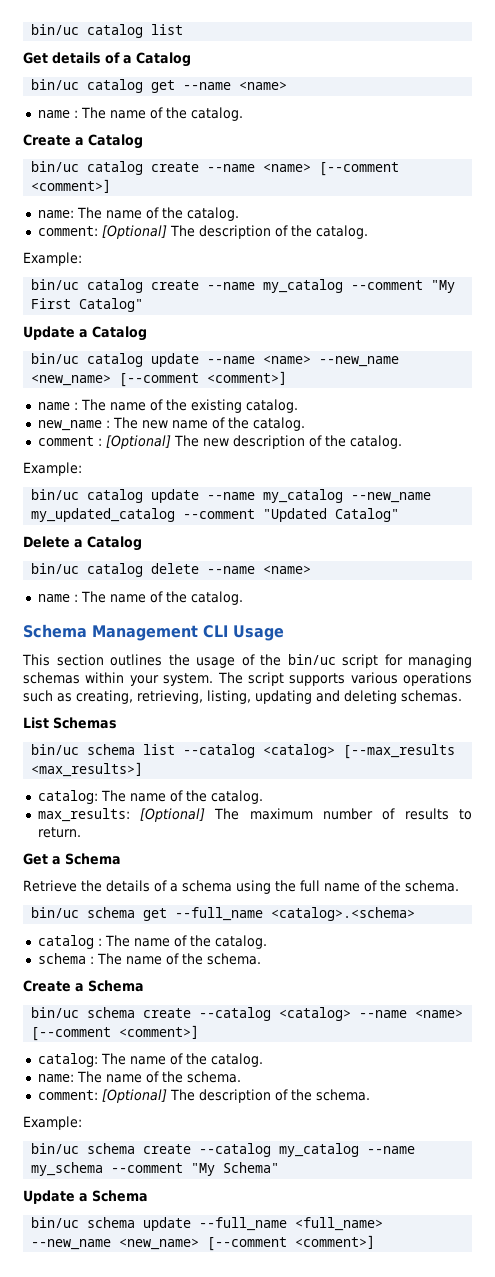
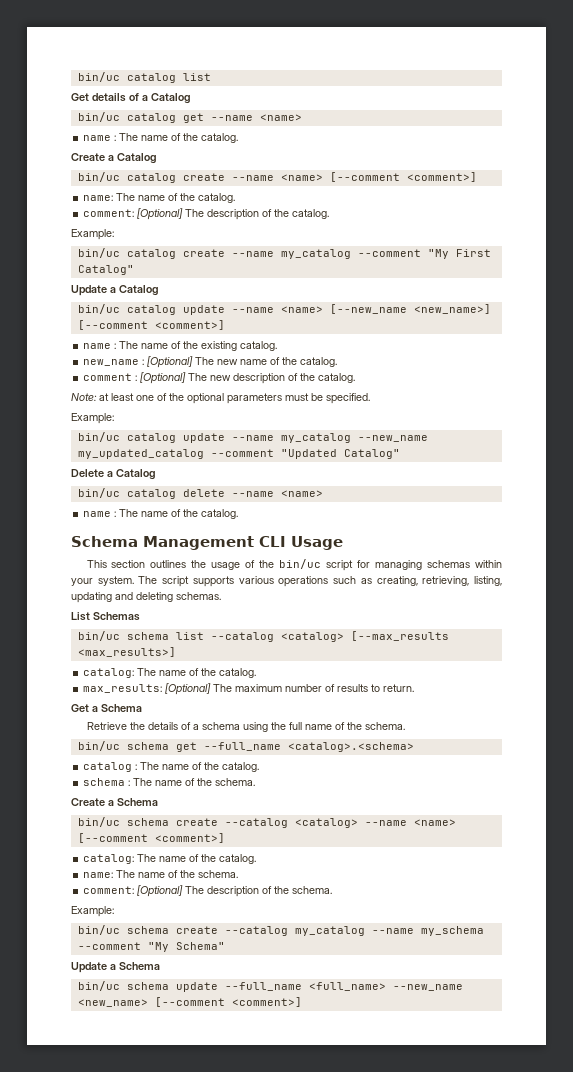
- bin/uc catalog update --name <name> --new_name <new_name> [--comment <comment>]
+ bin/uc catalog update --name <name> [--new_name <new_name>] [--comment <comment>]
- new_name : The new name of the catalog.
+ new_name : [Optional] The new name of the catalog.
+ Note: at least one of the optional parameters must be specified.

